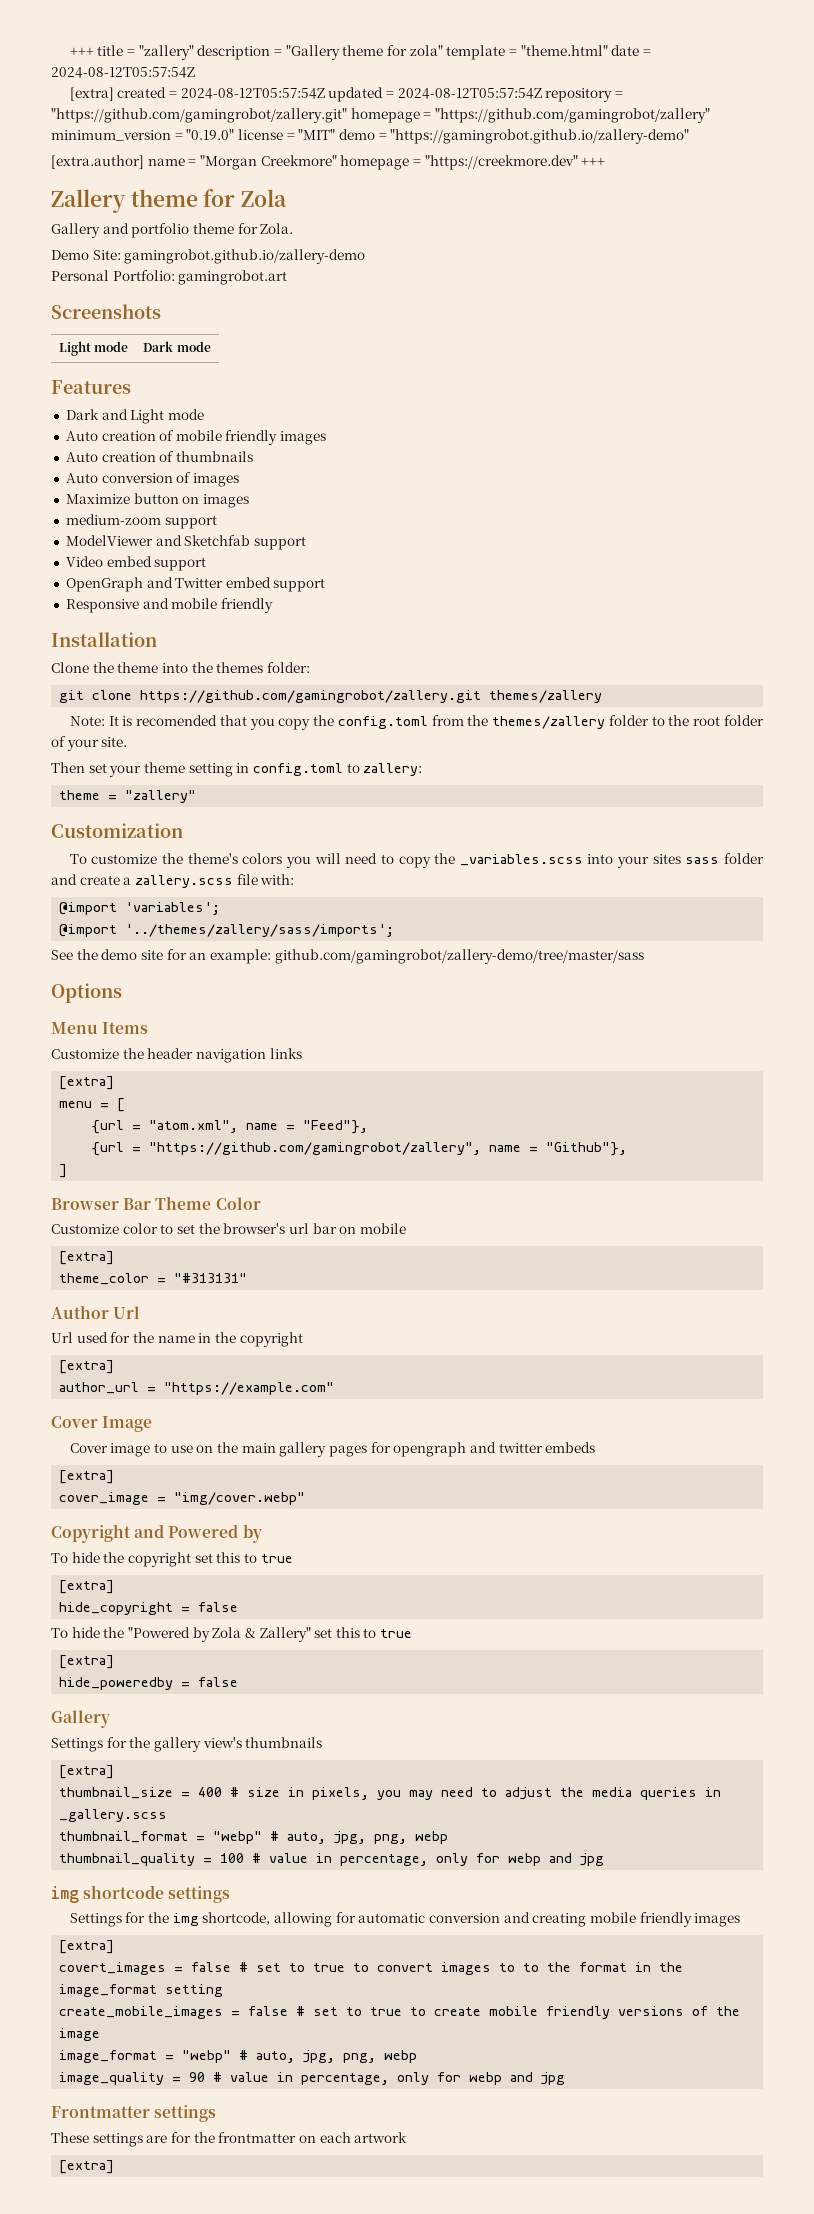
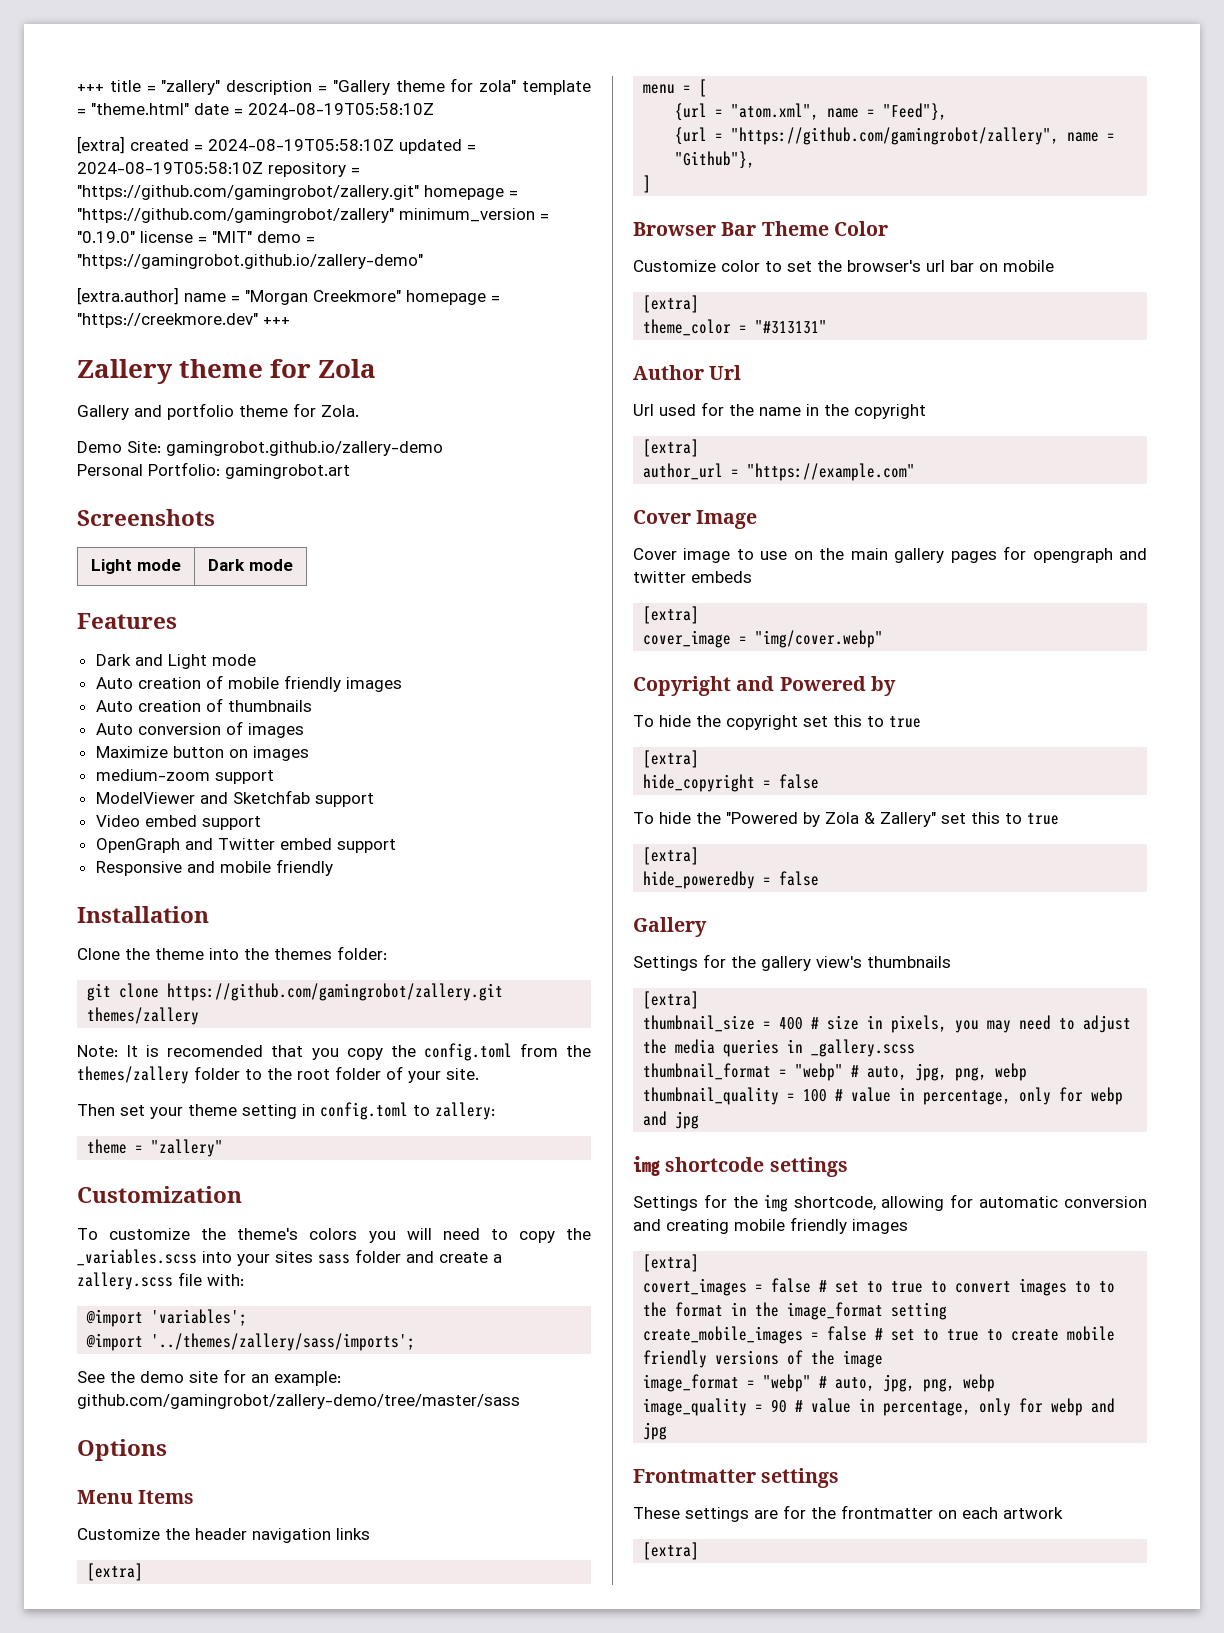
- +++ title = "zallery" description = "Gallery theme for zola" template = "theme.html" date = 2024-08-12T05:57:54Z
+ +++ title = "zallery" description = "Gallery theme for zola" template = "theme.html" date = 2024-08-19T05:58:10Z
- [extra] created = 2024-08-12T05:57:54Z updated = 2024-08-12T05:57:54Z repository = "https://github.com/gamingrobot/zallery.git" homepage = "https://github.com/gamingrobot/zallery" minimum_version = "0.19.0" license = "MIT" demo = "https://gamingrobot.github.io/zallery-demo"
+ [extra] created = 2024-08-19T05:58:10Z updated = 2024-08-19T05:58:10Z repository = "https://github.com/gamingrobot/zallery.git" homepage = "https://github.com/gamingrobot/zallery" minimum_version = "0.19.0" license = "MIT" demo = "https://gamingrobot.github.io/zallery-demo"

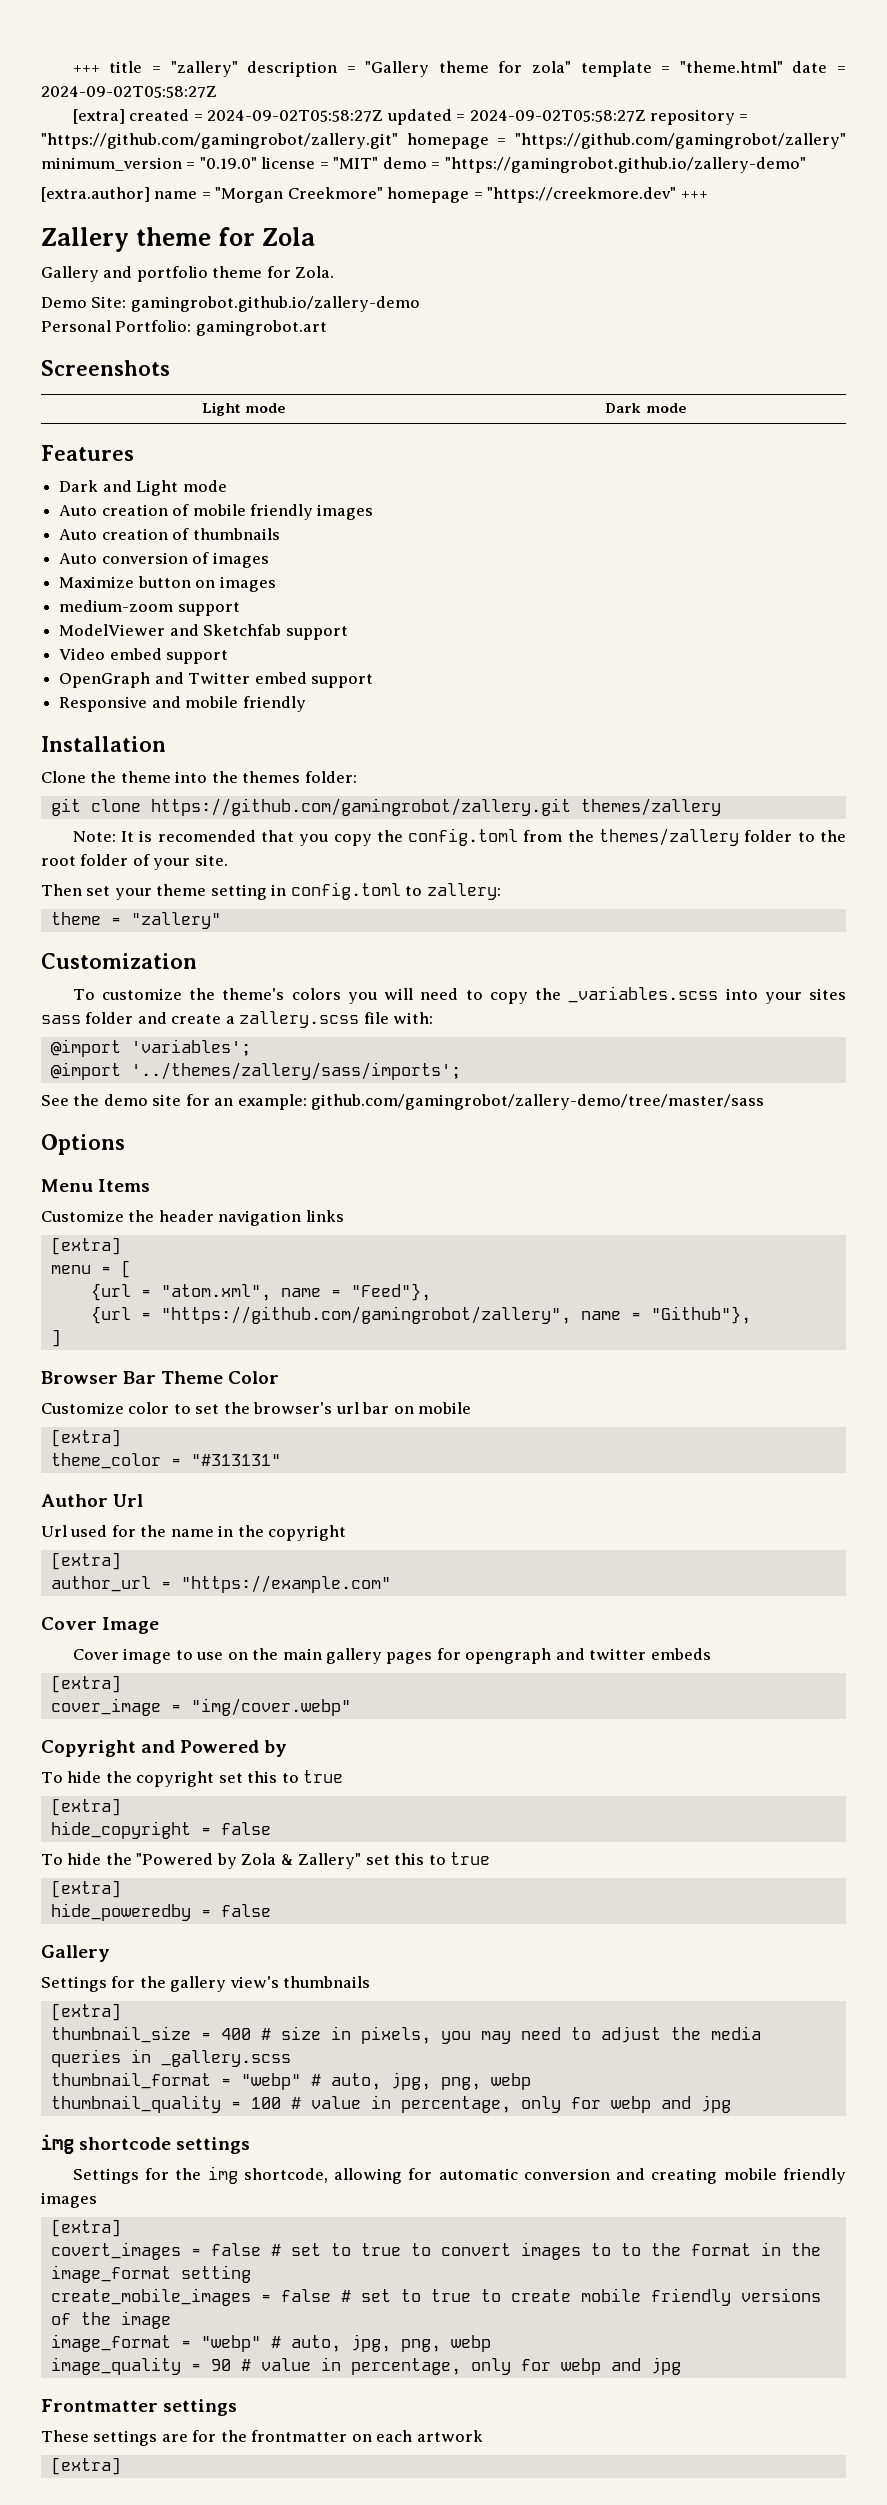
- +++ title = "zallery" description = "Gallery theme for zola" template = "theme.html" date = 2024-08-19T05:58:10Z
+ +++ title = "zallery" description = "Gallery theme for zola" template = "theme.html" date = 2024-09-02T05:58:27Z
- [extra] created = 2024-08-19T05:58:10Z updated = 2024-08-19T05:58:10Z repository = "https://github.com/gamingrobot/zallery.git" homepage = "https://github.com/gamingrobot/zallery" minimum_version = "0.19.0" license = "MIT" demo = "https://gamingrobot.github.io/zallery-demo"
+ [extra] created = 2024-09-02T05:58:27Z updated = 2024-09-02T05:58:27Z repository = "https://github.com/gamingrobot/zallery.git" homepage = "https://github.com/gamingrobot/zallery" minimum_version = "0.19.0" license = "MIT" demo = "https://gamingrobot.github.io/zallery-demo"

